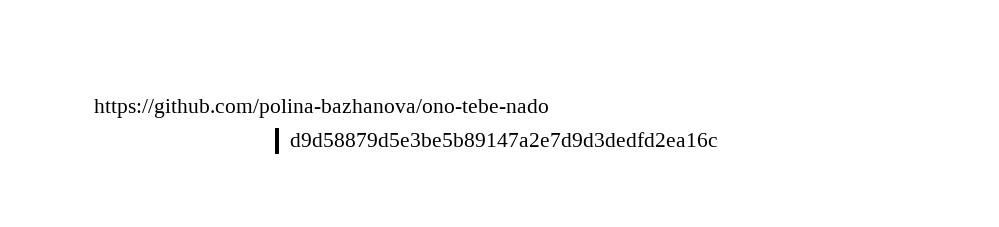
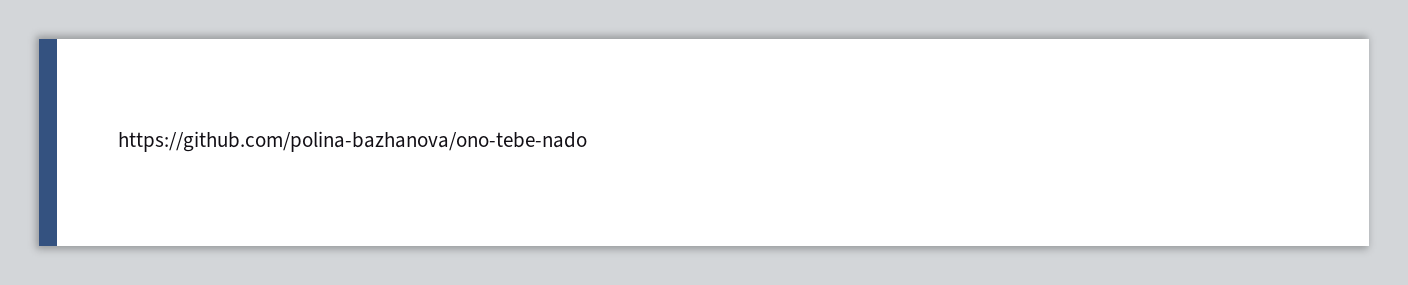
- d9d58879d5e3be5b89147a2e7d9d3dedfd2ea16c

